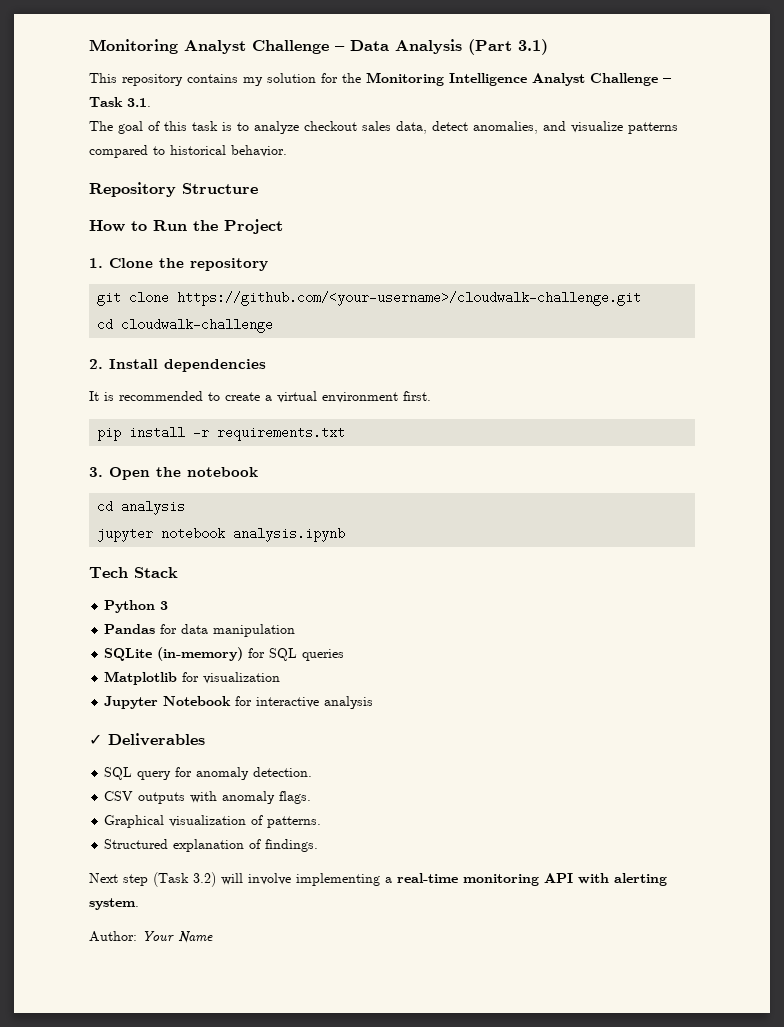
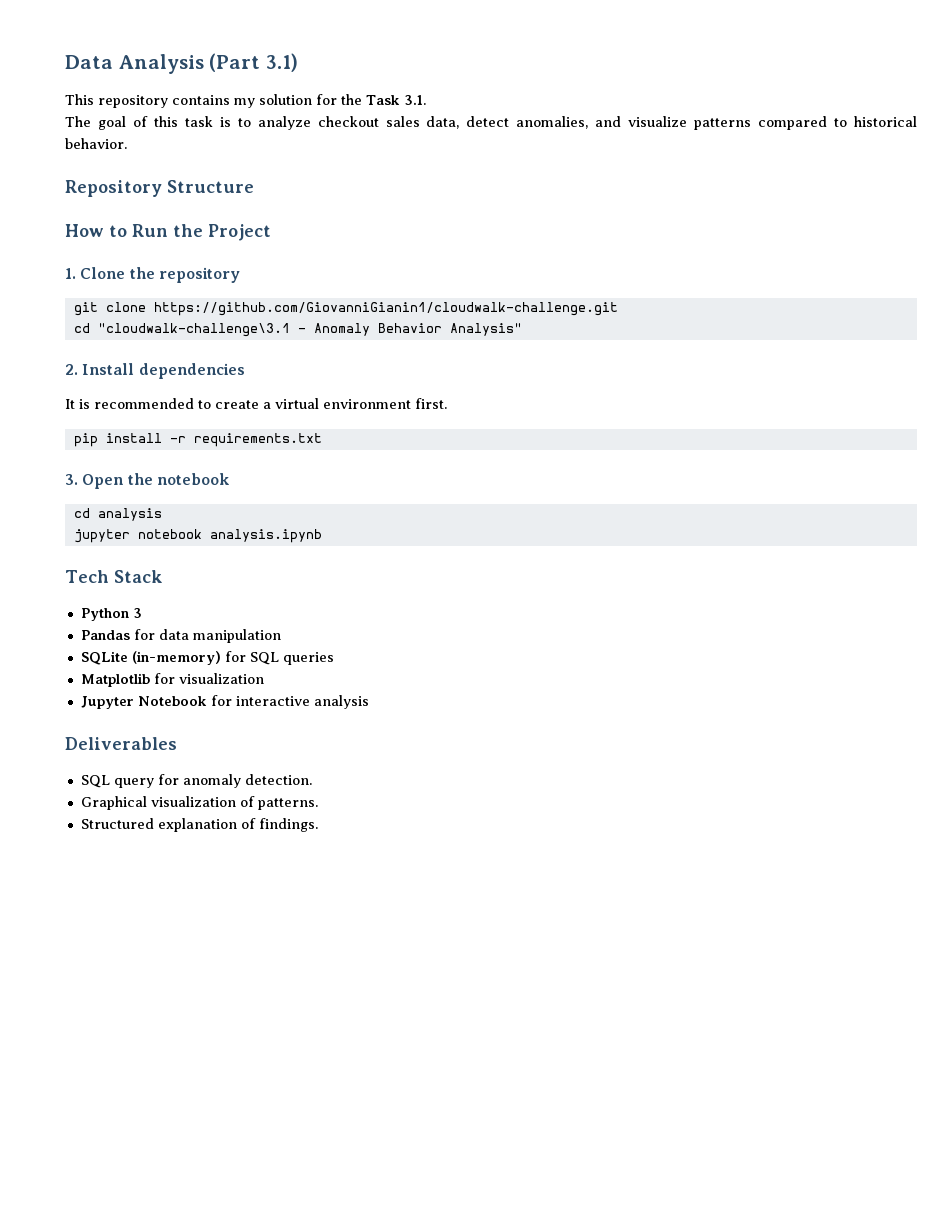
- Monitoring Analyst Challenge – Data Analysis (Part 3.1)
+ Data Analysis (Part 3.1)
- This repository contains my solution for the Monitoring Intelligence Analyst Challenge – Task 3.1.
+ This repository contains my solution for the Task 3.1.
- git clone https://github.com/<your-username>/cloudwalk-challenge.git
- cd cloudwalk-challenge
+ git clone https://github.com/GiovanniGianin1/cloudwalk-challenge.git
+ cd "cloudwalk-challenge\3.1 - Anomaly Behavior Analysis"
- ✓ Deliverables
+ Deliverables
- CSV outputs with anomaly flags.
- Next step (Task 3.2) will involve implementing a real-time monitoring API with alerting system.
- Author: Your Name

